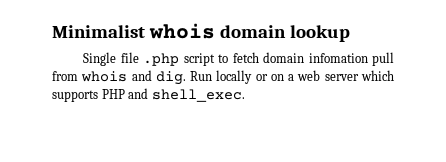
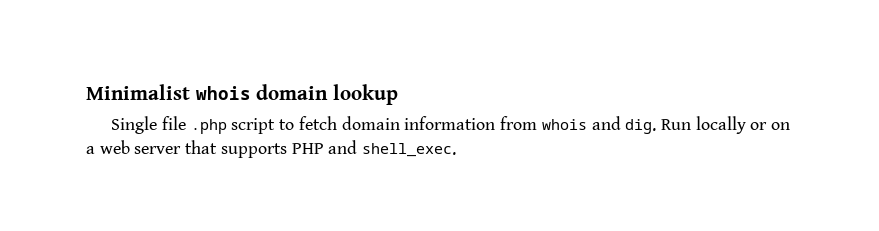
- Single file .php script to fetch domain infomation pull from whois and dig.
+ Single file .php script to fetch domain information from whois and dig.
- Run locally or on a web server which supports PHP and shell_exec.
+ Run locally or on a web server that supports PHP and shell_exec.

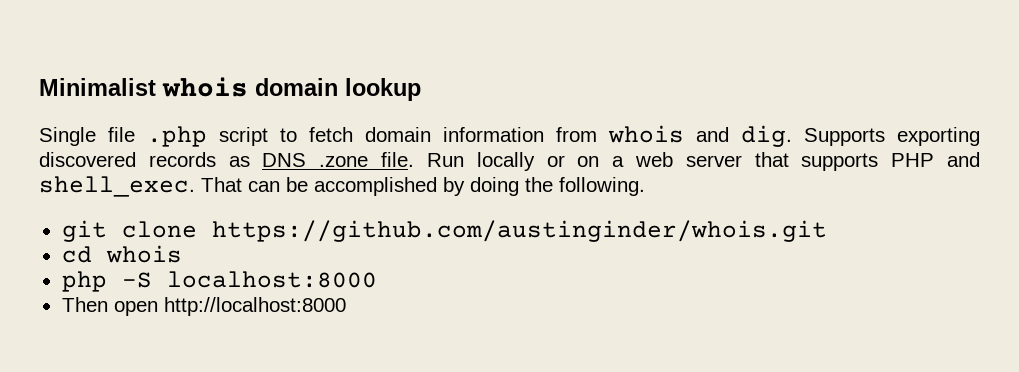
+ Supports exporting discovered records as DNS .zone file.
+ That can be accomplished by doing the following.
+ git clone https://github.com/austinginder/whois.git
+ cd whois
+ php -S localhost:8000
+ Then open http://localhost:8000

